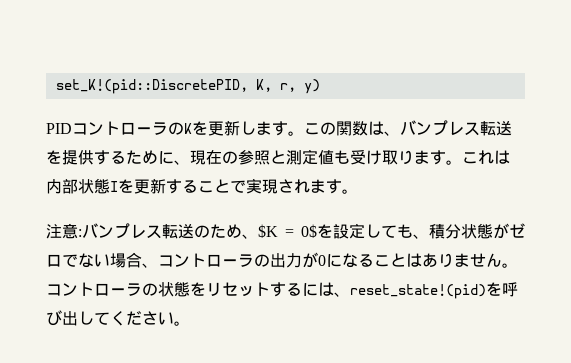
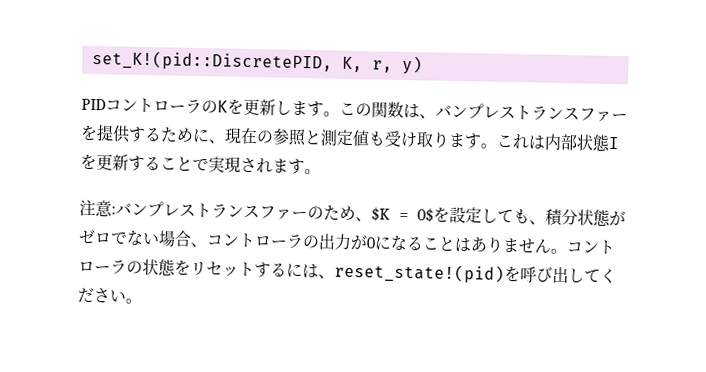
- この関数は、バンプレス転送を提供するために、現在の参照と測定値も受け取ります。
+ この関数は、バンプレストランスファーを提供するために、現在の参照と測定値も受け取ります。
- 注意:バンプレス転送のため、$K = 0$を設定しても、積分状態がゼロでない場合、コントローラの出力が0になることはありません。
+ 注意:バンプレストランスファーのため、$K = 0$を設定しても、積分状態がゼロでない場合、コントローラの出力が0になることはありません。

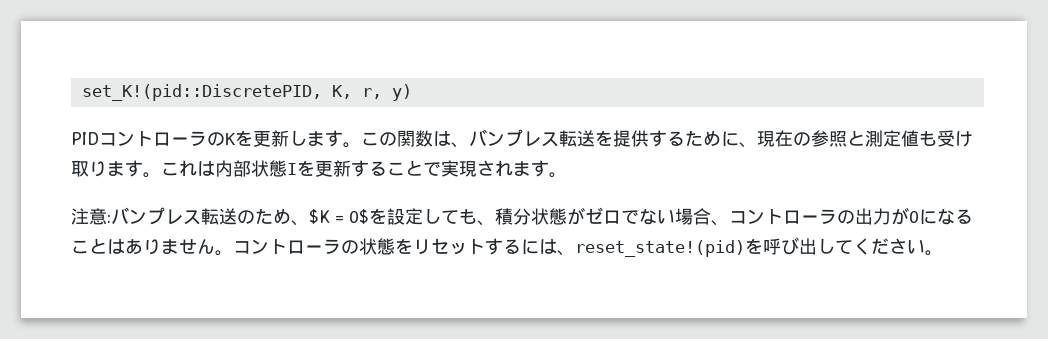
- この関数は、バンプレストランスファーを提供するために、現在の参照と測定値も受け取ります。
+ この関数は、バンプレス転送を提供するために、現在の参照と測定値も受け取ります。
- 注意:バンプレストランスファーのため、$K = 0$を設定しても、積分状態がゼロでない場合、コントローラの出力が0になることはありません。
+ 注意:バンプレス転送のため、$K = 0$を設定しても、積分状態がゼロでない場合、コントローラの出力が0になることはありません。

